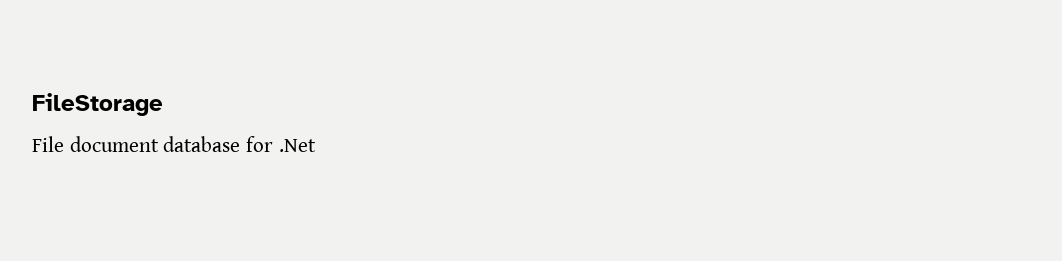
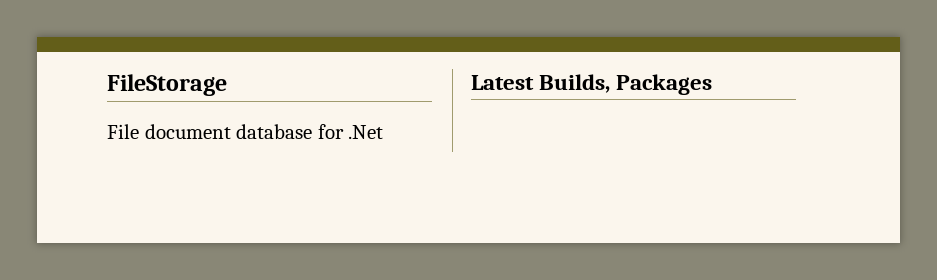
+ Latest Builds, Packages

